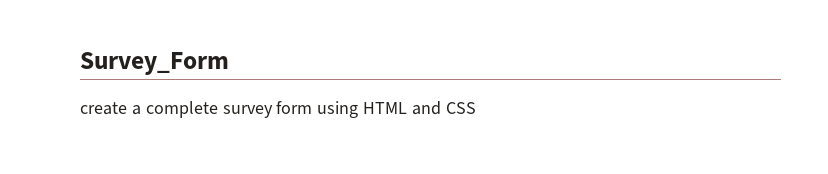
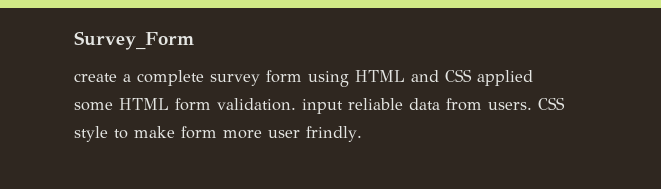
- create a complete survey form using HTML and CSS
+ create a complete survey form using HTML and CSS applied some HTML form validation. input reliable data from users. CSS style to make form more user frindly.

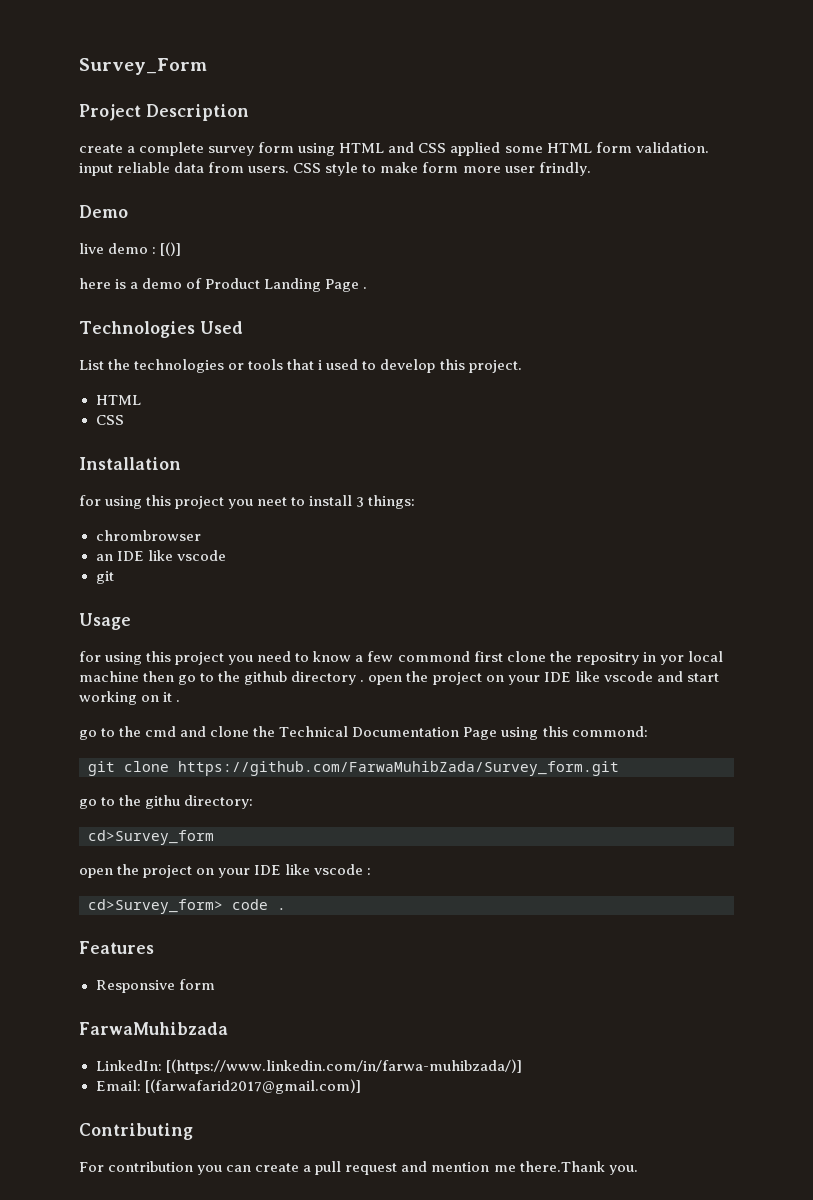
+ Project Description
+ Demo
+ live demo : [()]
+ here is a demo of Product Landing Page .
+ Technologies Used
+ List the technologies or tools that i used to develop this project.
+ HTML
+ CSS
+ Installation
+ for using this project you neet to install 3 things:
+ chrombrowser
+ an IDE like vscode
+ git
+ Usage
+ for using this project you need to know a few commond first clone the repositry in yor local machine then go to the github directory . open the project on your IDE like vscode and start working on it .
+ go to the cmd and clone the Technical Documentation Page using this commond:
+ git clone https://github.com/FarwaMuhibZada/Survey_form.git
+ go to the githu directory:
+ cd>Survey_form
+ open the project on your IDE like vscode :
+ cd>Survey_form> code .
+ Features
+ Responsive form
+ FarwaMuhibzada
+ LinkedIn: [(https://www.linkedin.com/in/farwa-muhibzada/)]
+ Email: [(farwafarid2017@gmail.com)]
+ Contributing
+ For contribution you can create a pull request and mention me there.Thank you.

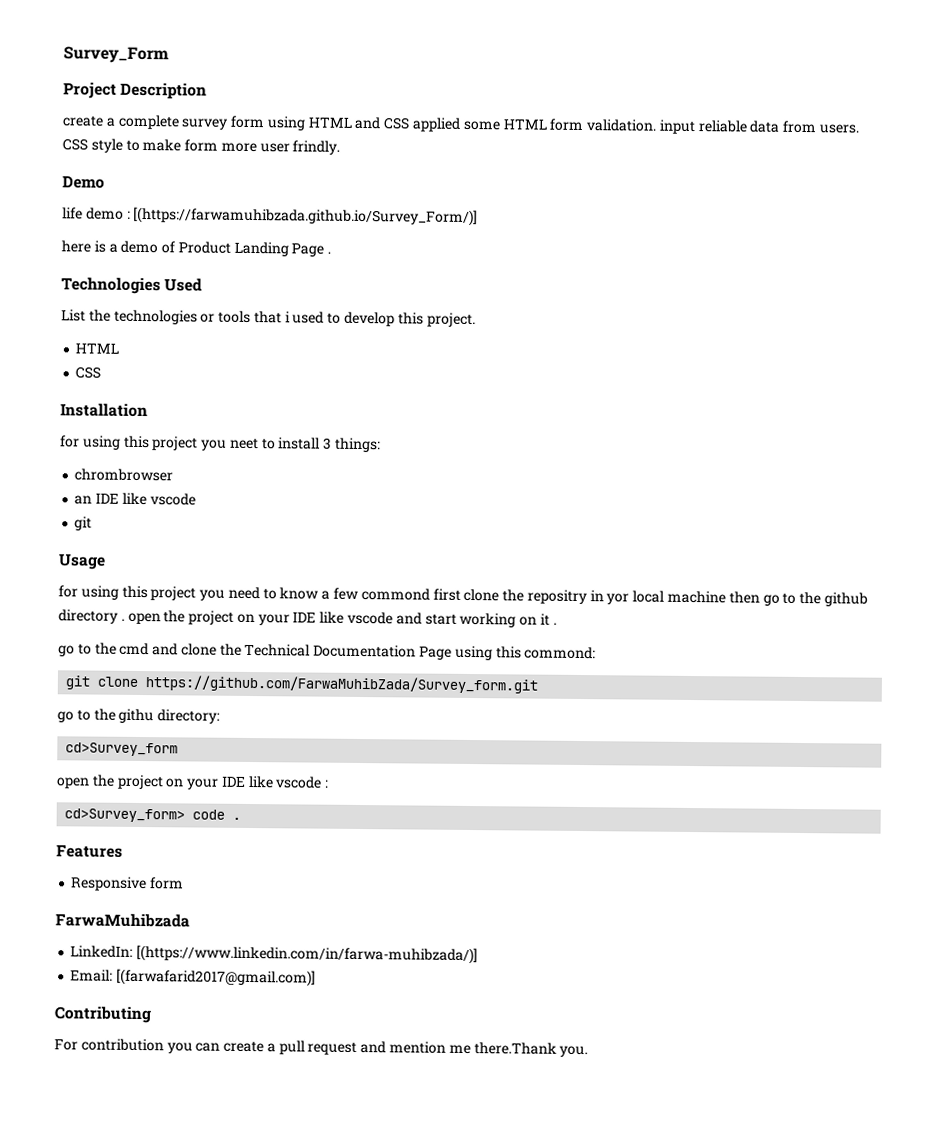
- live demo : [()]
+ life demo : [(https://farwamuhibzada.github.io/Survey_Form/)]

